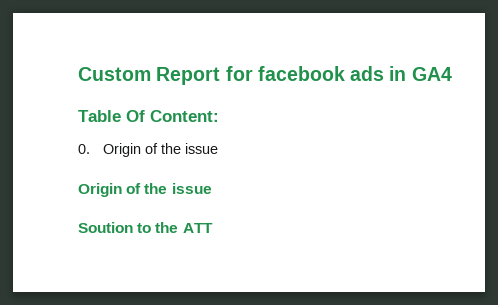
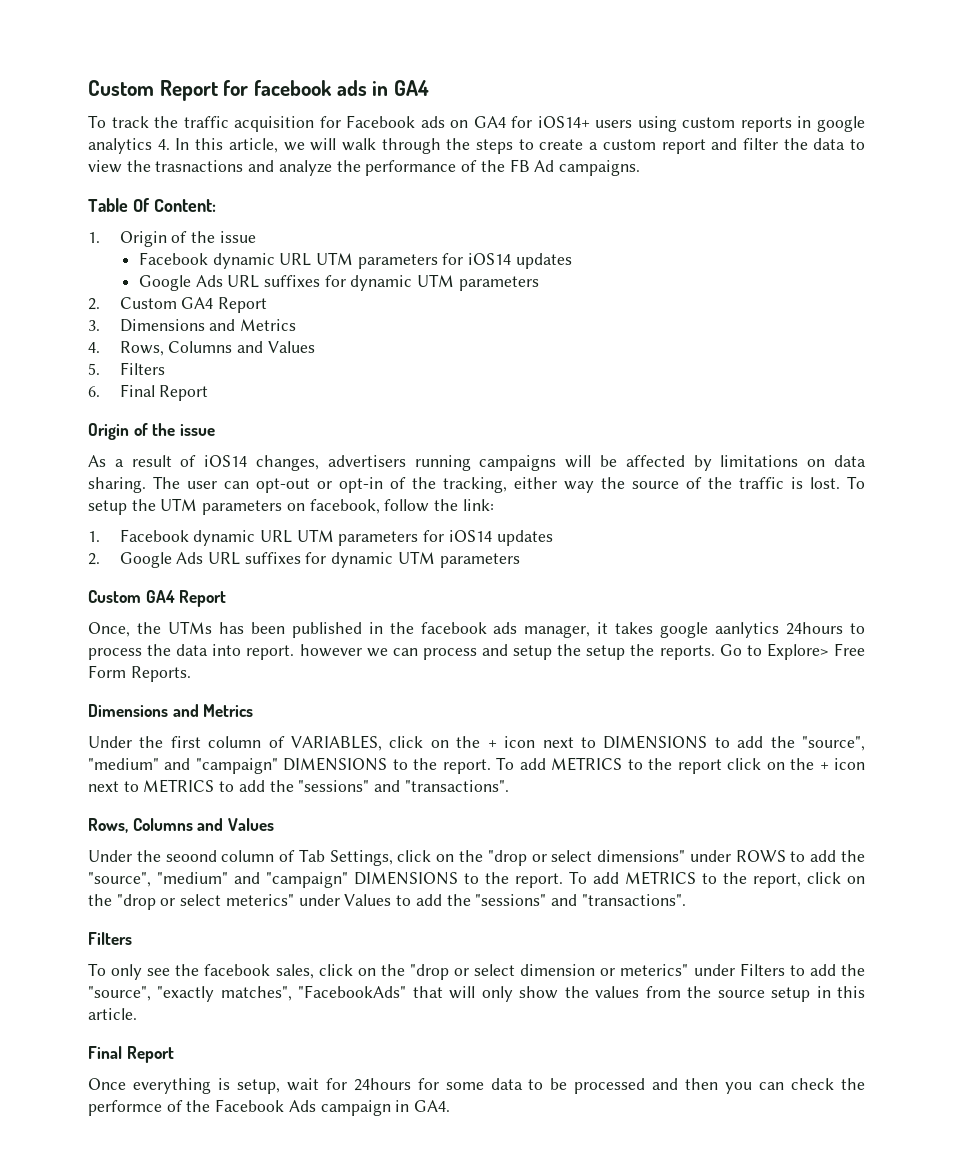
+ To track the traffic acquisition for Facebook ads on GA4 for iOS14+ users using custom reports in google analytics 4. In this article, we will walk through the steps to create a custom report and filter the data to view the trasnactions and analyze the performance of the FB Ad campaigns.
- 0. Origin of the issue
+ 1. Origin of the issue
+ Facebook dynamic URL UTM parameters for iOS14 updates
+ Google Ads URL suffixes for dynamic UTM parameters
+ 2. Custom GA4 Report
+ 3. Dimensions and Metrics
+ 4. Rows, Columns and Values
+ 5. Filters
+ 6. Final Report
  Origin of the issue
- Soution to the ATT
+ As a result of iOS14 changes, advertisers running campaigns will be affected by limitations on data sharing. The user can opt-out or opt-in of the tracking, either way the source of the traffic is lost. To setup the UTM parameters on facebook, follow the link:
+ 1. Facebook dynamic URL UTM parameters for iOS14 updates
+ 2. Google Ads URL suffixes for dynamic UTM parameters
+ Custom GA4 Report
+ Once, the UTMs has been published in the facebook ads manager, it takes google aanlytics 24hours to process the data into report. however we can process and setup the setup the reports. Go to Explore> Free Form Reports.
+ Dimensions and Metrics
+ Under the first column of VARIABLES, click on the + icon next to DIMENSIONS to add the "source", "medium" and "campaign" DIMENSIONS to the report. To add METRICS to the report click on the + icon next to METRICS to add the "sessions" and "transactions".
+ Rows, Columns and Values
+ Under the seoond column of Tab Settings, click on the "drop or select dimensions" under ROWS to add the "source", "medium" and "campaign" DIMENSIONS to the report. To add METRICS to the report, click on the "drop or select meterics" under Values to add the "sessions" and "transactions".
+ Filters
+ To only see the facebook sales, click on the "drop or select dimension or meterics" under Filters to add the "source", "exactly matches", "FacebookAds" that will only show the values from the source setup in this article.
+ Final Report
+ Once everything is setup, wait for 24hours for some data to be processed and then you can check the performce of the Facebook Ads campaign in GA4.

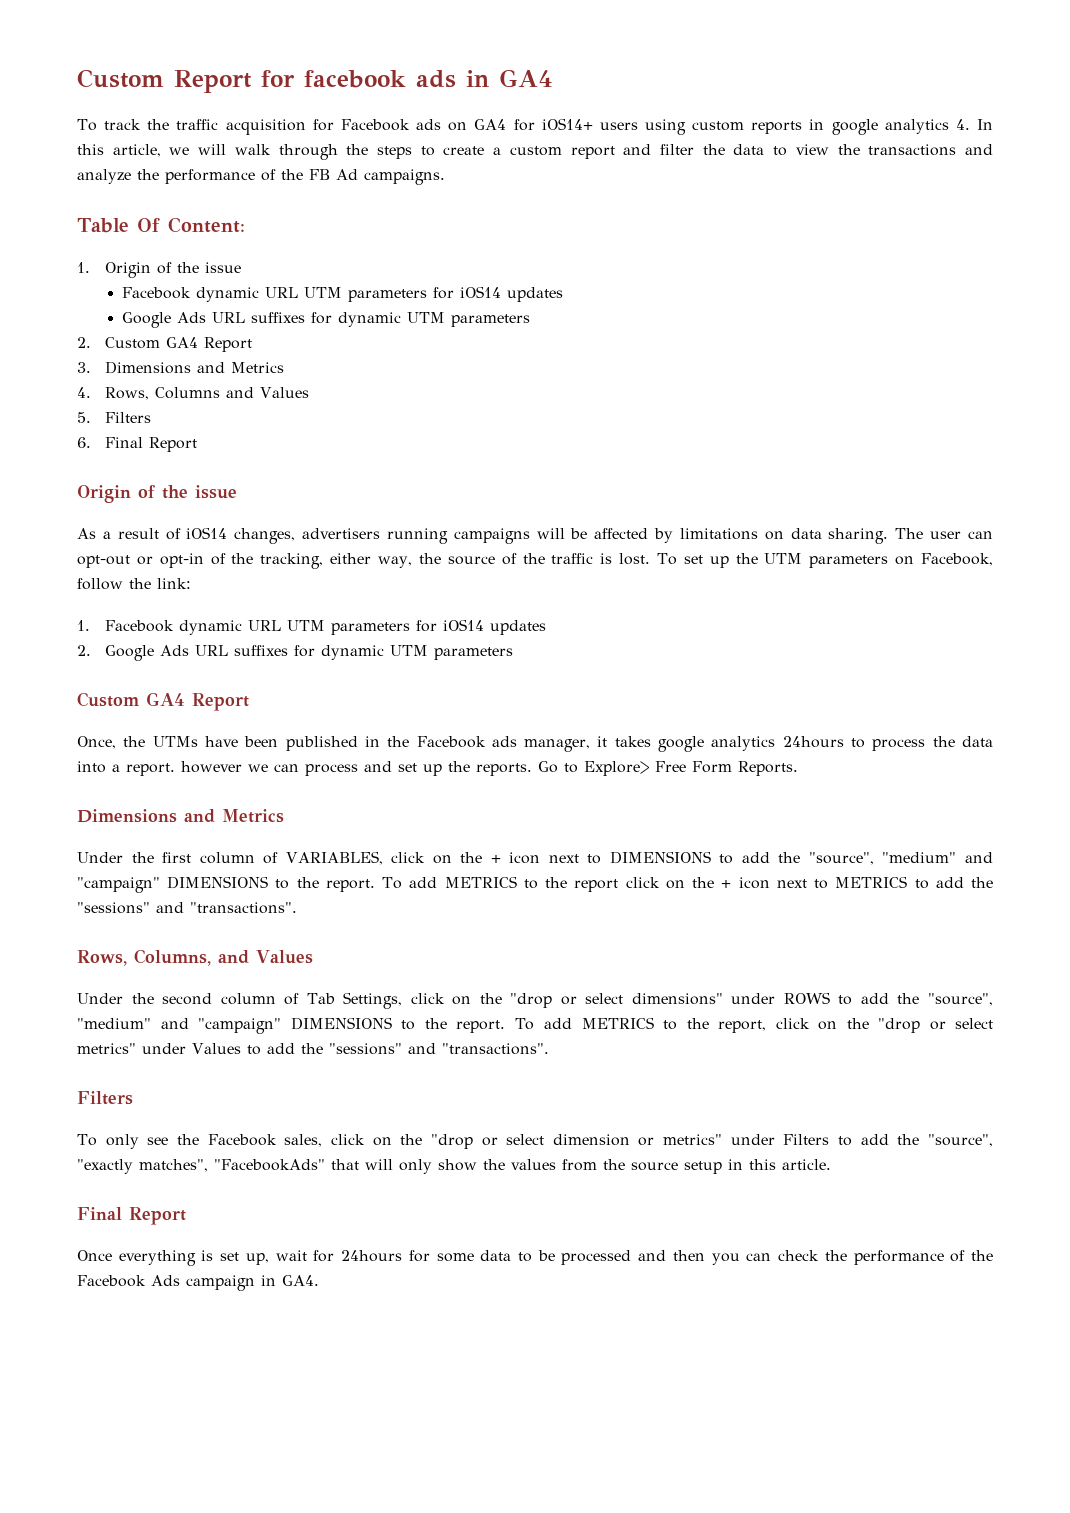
- To track the traffic acquisition for Facebook ads on GA4 for iOS14+ users using custom reports in google analytics 4. In this article, we will walk through the steps to create a custom report and filter the data to view the trasnactions and analyze the performance of the FB Ad campaigns.
+ To track the traffic acquisition for Facebook ads on GA4 for iOS14+ users using custom reports in google analytics 4. In this article, we will walk through the steps to create a custom report and filter the data to view the transactions and analyze the performance of the FB Ad campaigns.
- The user can opt-out or opt-in of the tracking, either way the source of the traffic is lost.
+ The user can opt-out or opt-in of the tracking, either way, the source of the traffic is lost.
- To setup the UTM parameters on facebook, follow the link:
+ To set up the UTM parameters on Facebook, follow the link:
- Once, the UTMs has been published in the facebook ads manager, it takes google aanlytics 24hours to process the data into report. however we can process and setup the setup the reports.
+ Once, the UTMs have been published in the Facebook ads manager, it takes google analytics 24hours to process the data into a report. however we can process and set up the reports.
  To add METRICS to the report click on the + icon next to METRICS to add the "sessions" and "transactions".
- Rows, Columns and Values
+ Rows, Columns, and Values
- Under the seoond column of Tab Settings, click on the "drop or select dimensions" under ROWS to add the "source", "medium" and "campaign" DIMENSIONS to the report.
+ Under the second column of Tab Settings, click on the "drop or select dimensions" under ROWS to add the "source", "medium" and "campaign" DIMENSIONS to the report.
- To add METRICS to the report, click on the "drop or select meterics" under Values to add the "sessions" and "transactions".
+ To add METRICS to the report, click on the "drop or select metrics" under Values to add the "sessions" and "transactions".
- To only see the facebook sales, click on the "drop or select dimension or meterics" under Filters to add the "source", "exactly matches", "FacebookAds" that will only show the values from the source setup in this article.
+ To only see the Facebook sales, click on the "drop or select dimension or metrics" under Filters to add the "source", "exactly matches", "FacebookAds" that will only show the values from the source setup in this article.
- Once everything is setup, wait for 24hours for some data to be processed and then you can check the performce of the Facebook Ads campaign in GA4.
+ Once everything is set up, wait for 24hours for some data to be processed and then you can check the performance of the Facebook Ads campaign in GA4.

